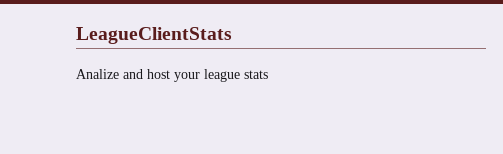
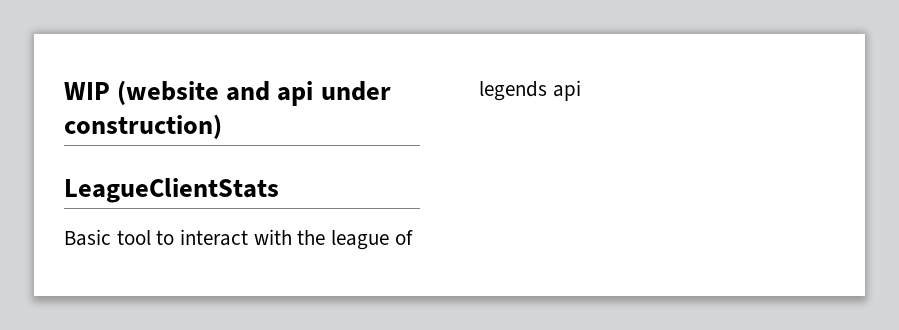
+ WIP (website and api under construction)
  LeagueClientStats
- Analize and host your league stats
+ Basic tool to interact with the league of legends api

